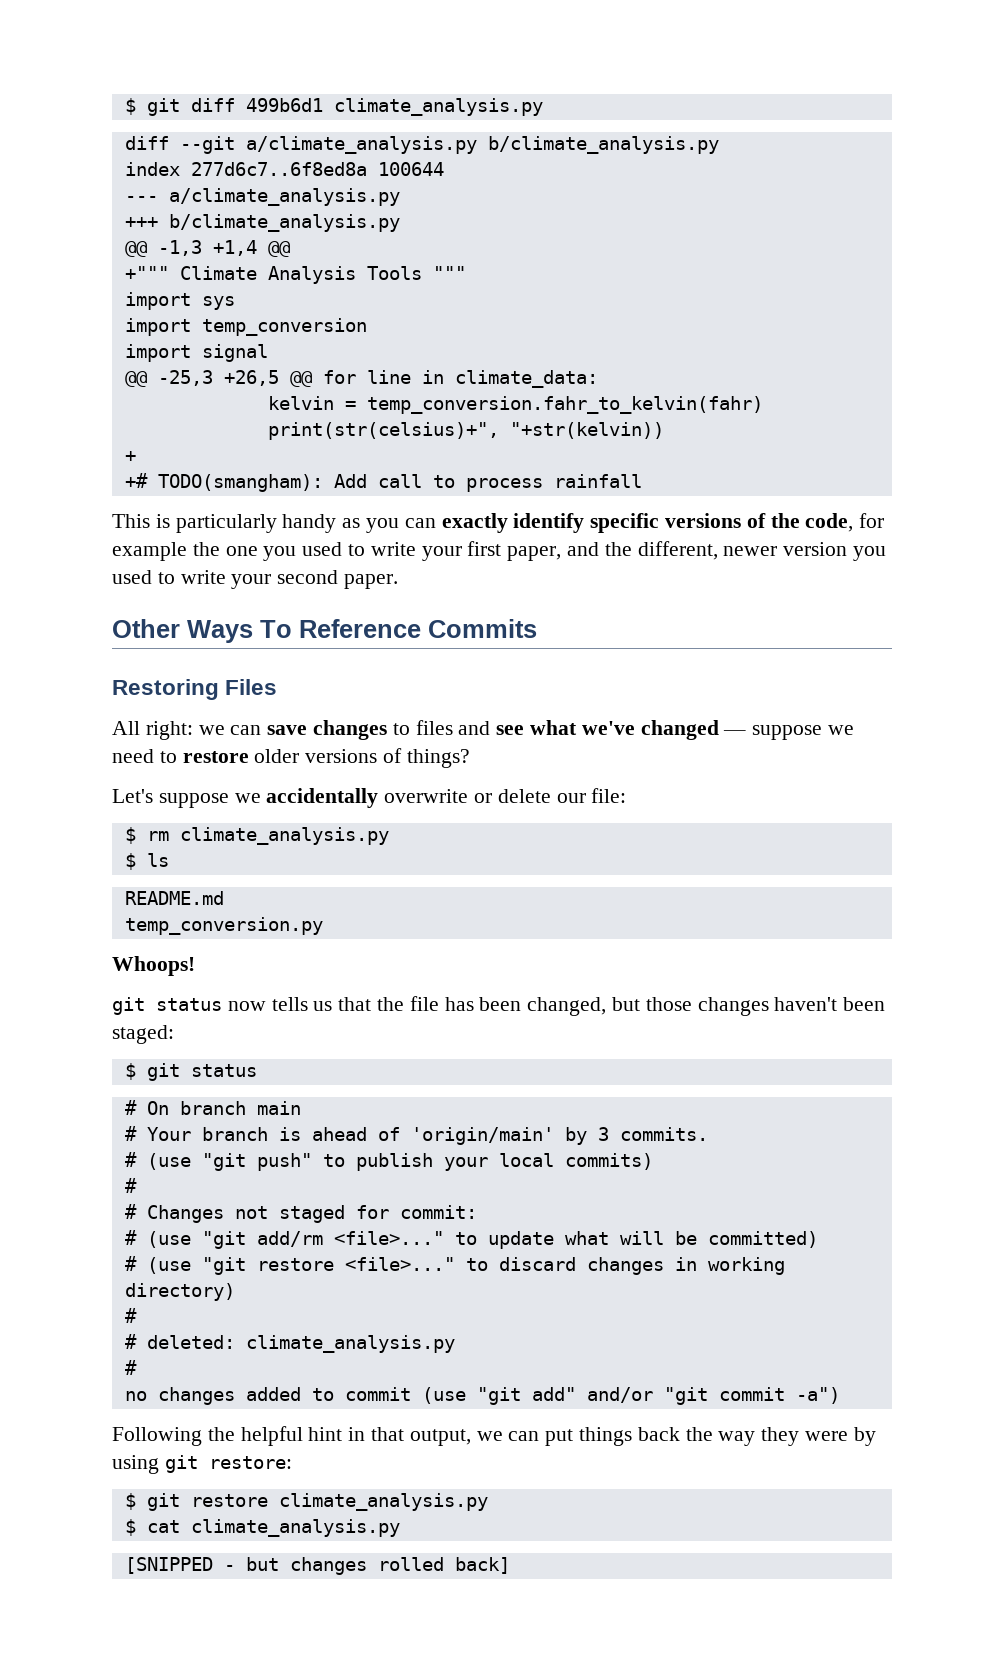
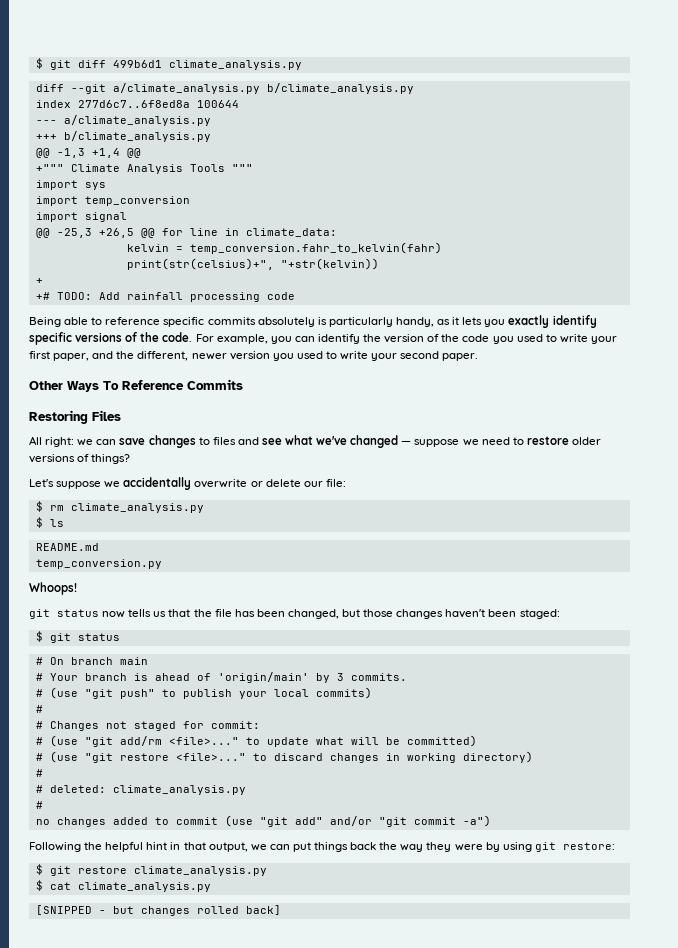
- +# TODO(smangham): Add call to process rainfall
- This is particularly handy as you can exactly identify specific versions of the code, for example the one you used to write your first paper, and the different, newer version you used to write your second paper.
+ +# TODO: Add rainfall processing code
+ Being able to reference specific commits absolutely is particularly handy, as it lets you exactly identify specific versions of the code. For example, you can identify the version of the code you used to write your first paper, and the different, newer version you used to write your second paper.

